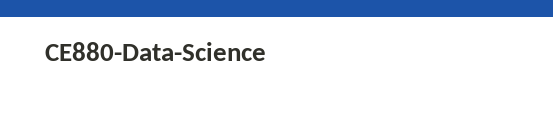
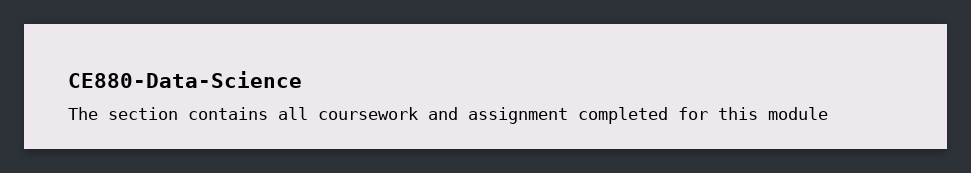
+ The section contains all coursework and assignment completed for this module

